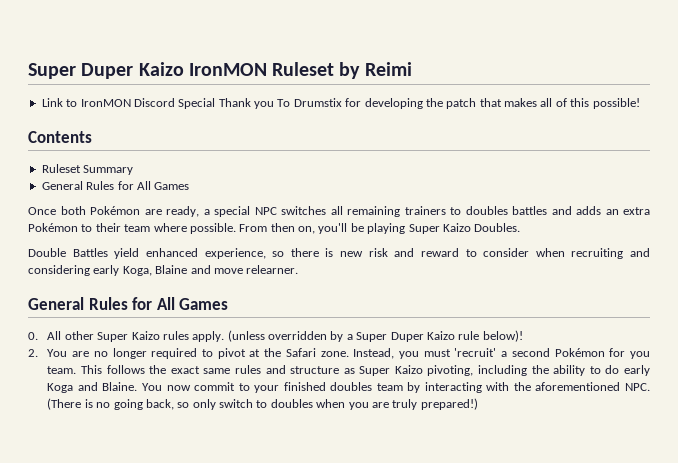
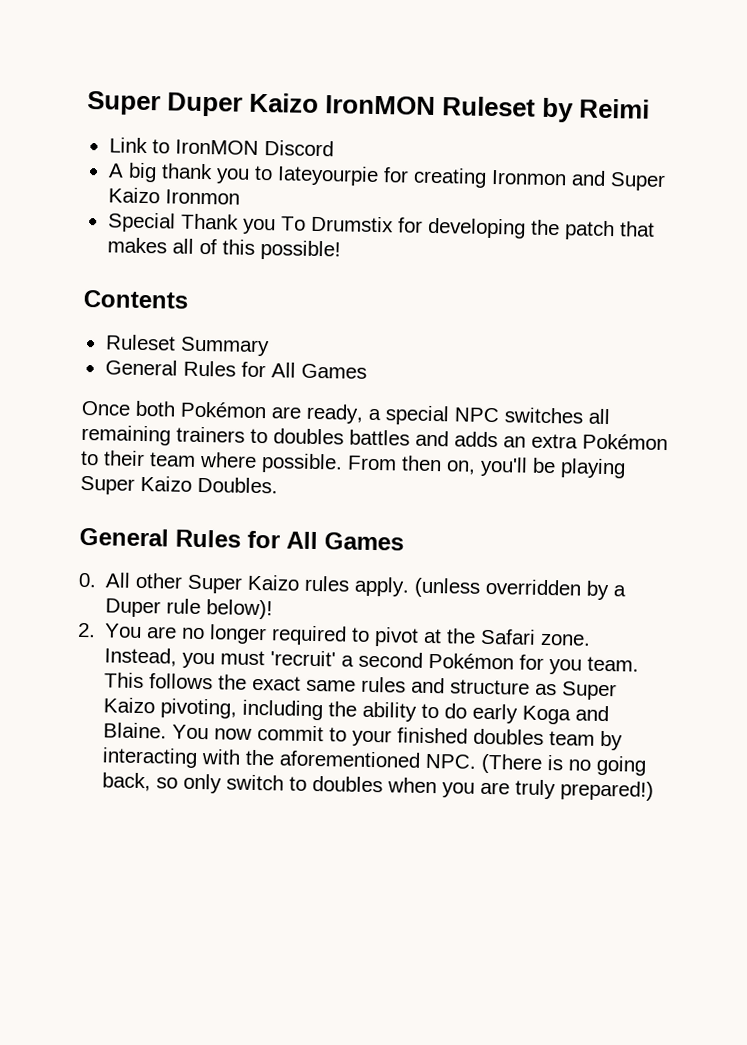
- Link to IronMON Discord Special Thank you To Drumstix for developing the patch that makes all of this possible!
+ Link to IronMON Discord
+ A big thank you to Iateyourpie for creating Ironmon and Super Kaizo Ironmon
+ Special Thank you To Drumstix for developing the patch that makes all of this possible!
- Double Battles yield enhanced experience, so there is new risk and reward to consider when recruiting and considering early Koga, Blaine and move relearner.
- (unless overridden by a Super Duper Kaizo rule below)!
+ (unless overridden by a Duper rule below)!

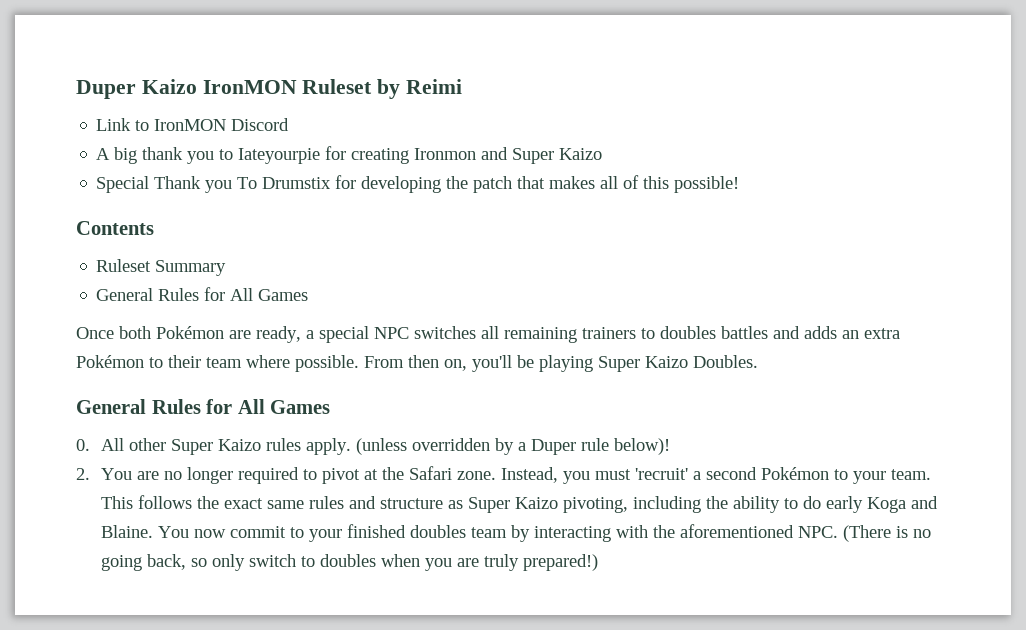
- Super Duper Kaizo IronMON Ruleset by Reimi
+ Duper Kaizo IronMON Ruleset by Reimi
- A big thank you to Iateyourpie for creating Ironmon and Super Kaizo Ironmon
+ A big thank you to Iateyourpie for creating Ironmon and Super Kaizo
- Instead, you must 'recruit' a second Pokémon for you team.
+ Instead, you must 'recruit' a second Pokémon to your team.

